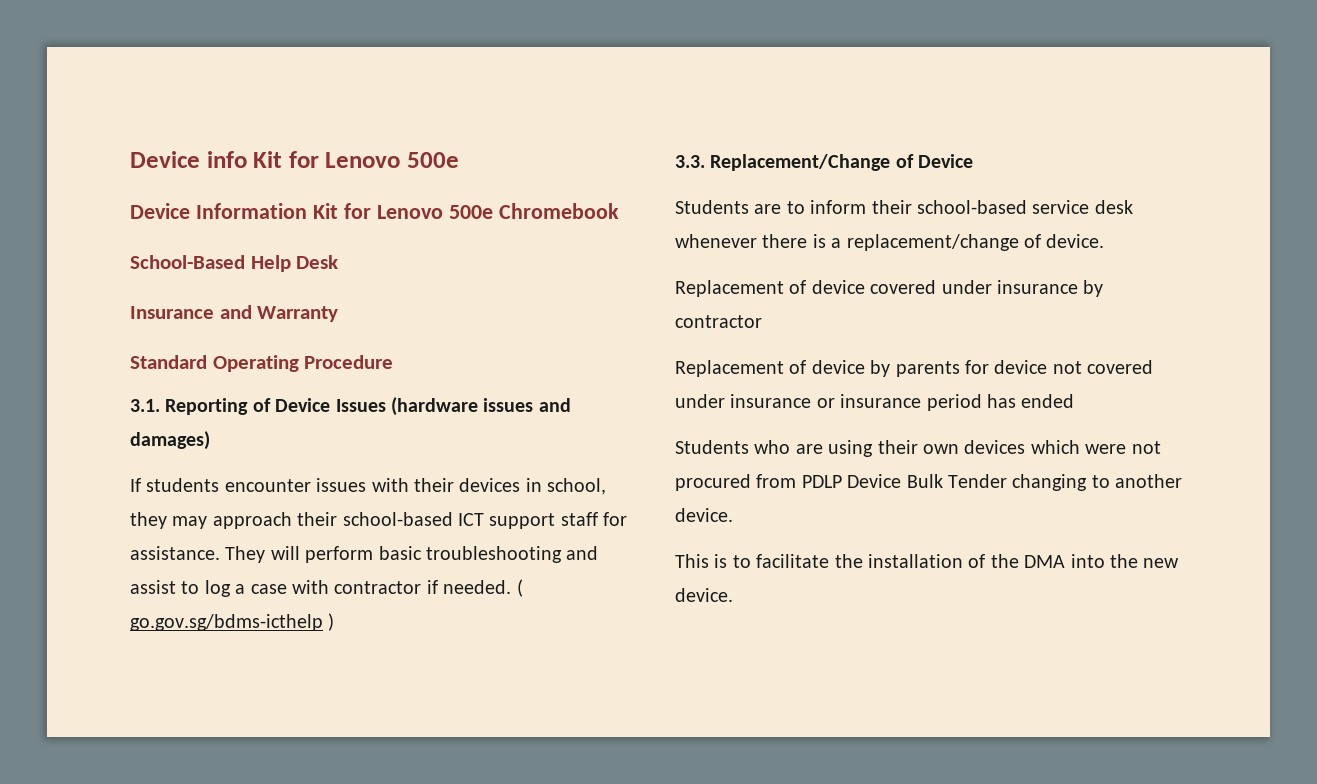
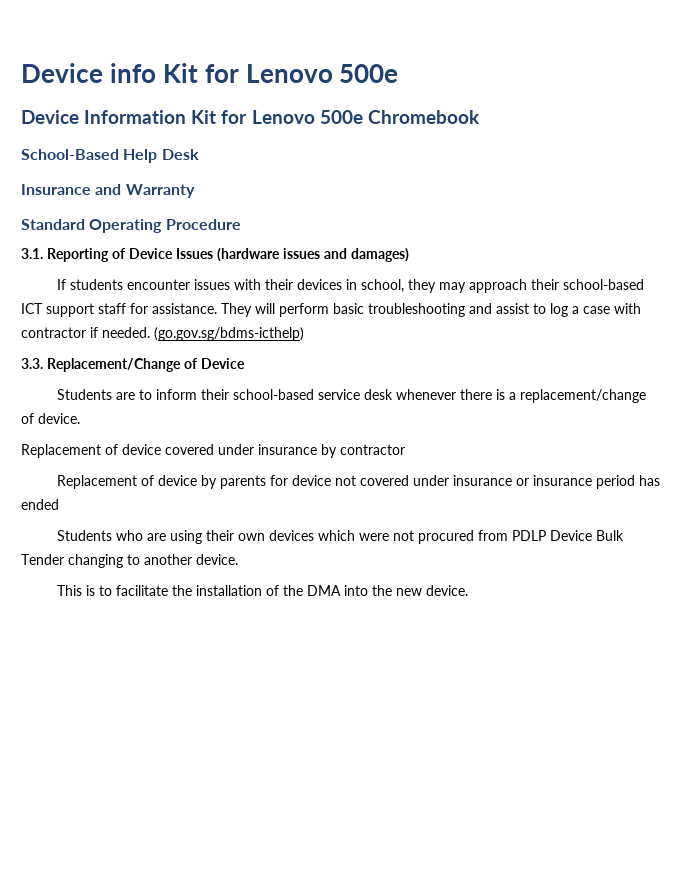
- ( go.gov.sg/bdms-icthelp )
+ (go.gov.sg/bdms-icthelp)

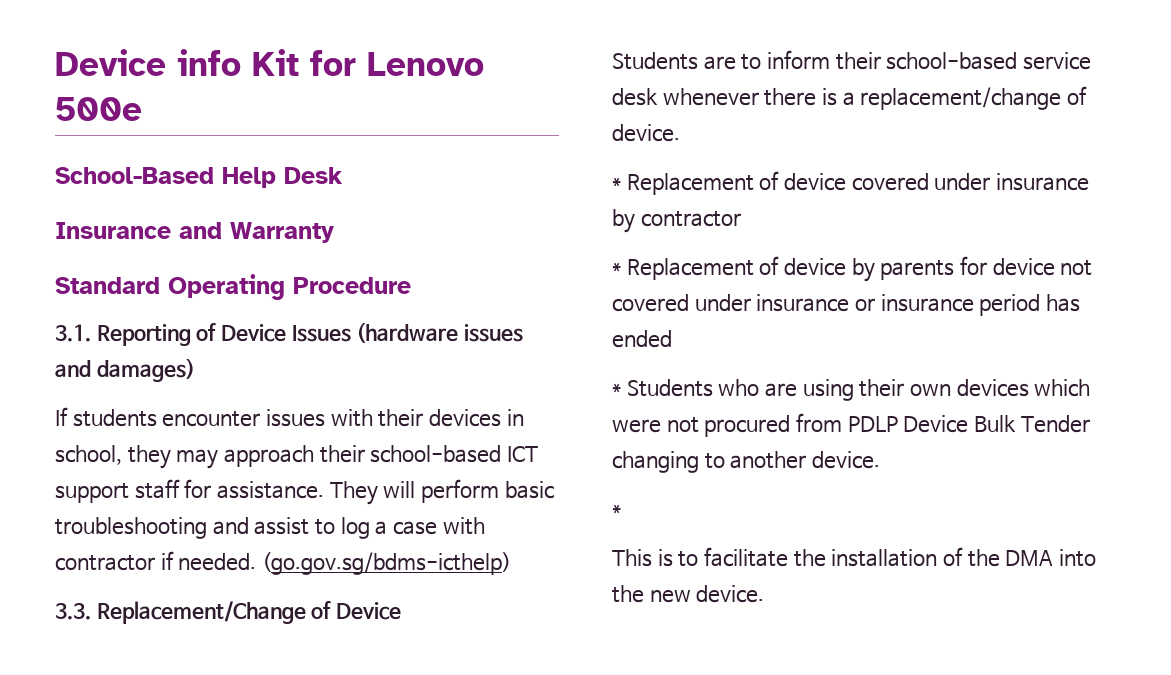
- Device Information Kit for Lenovo 500e Chromebook
- Replacement of device covered under insurance by contractor
+ * Replacement of device covered under insurance by contractor
- Replacement of device by parents for device not covered under insurance or insurance period has ended
+ * Replacement of device by parents for device not covered under insurance or insurance period has ended
- Students who are using their own devices which were not procured from PDLP Device Bulk Tender changing to another device.
+ * Students who are using their own devices which were not procured from PDLP Device Bulk Tender changing to another device.
+ *

